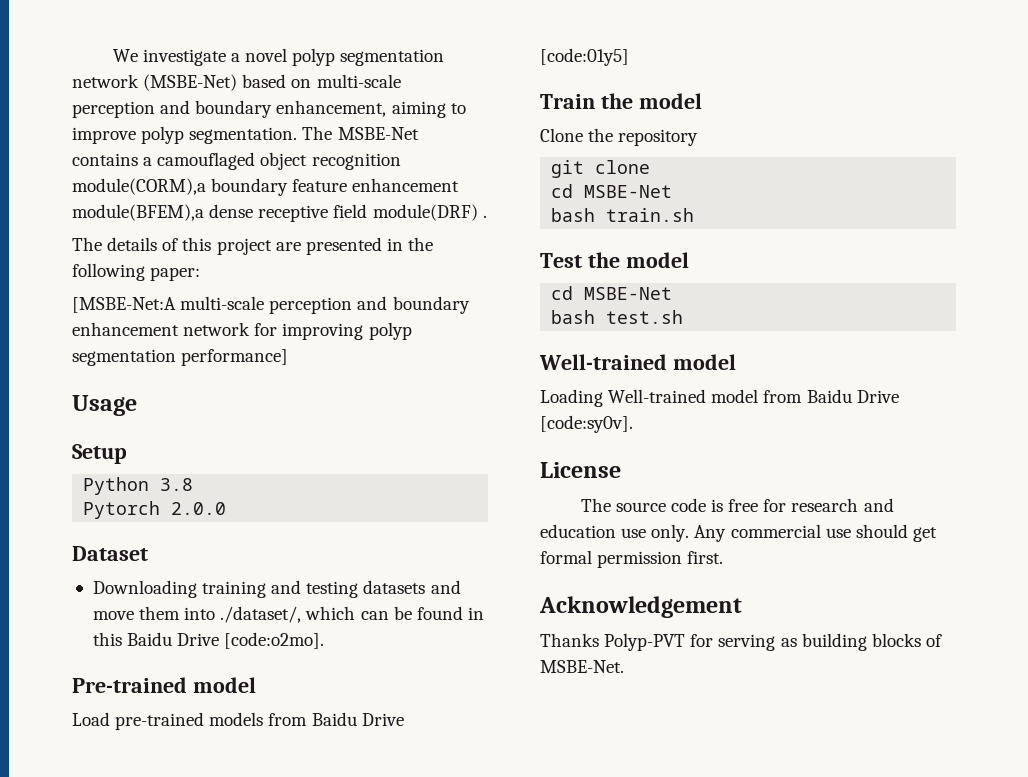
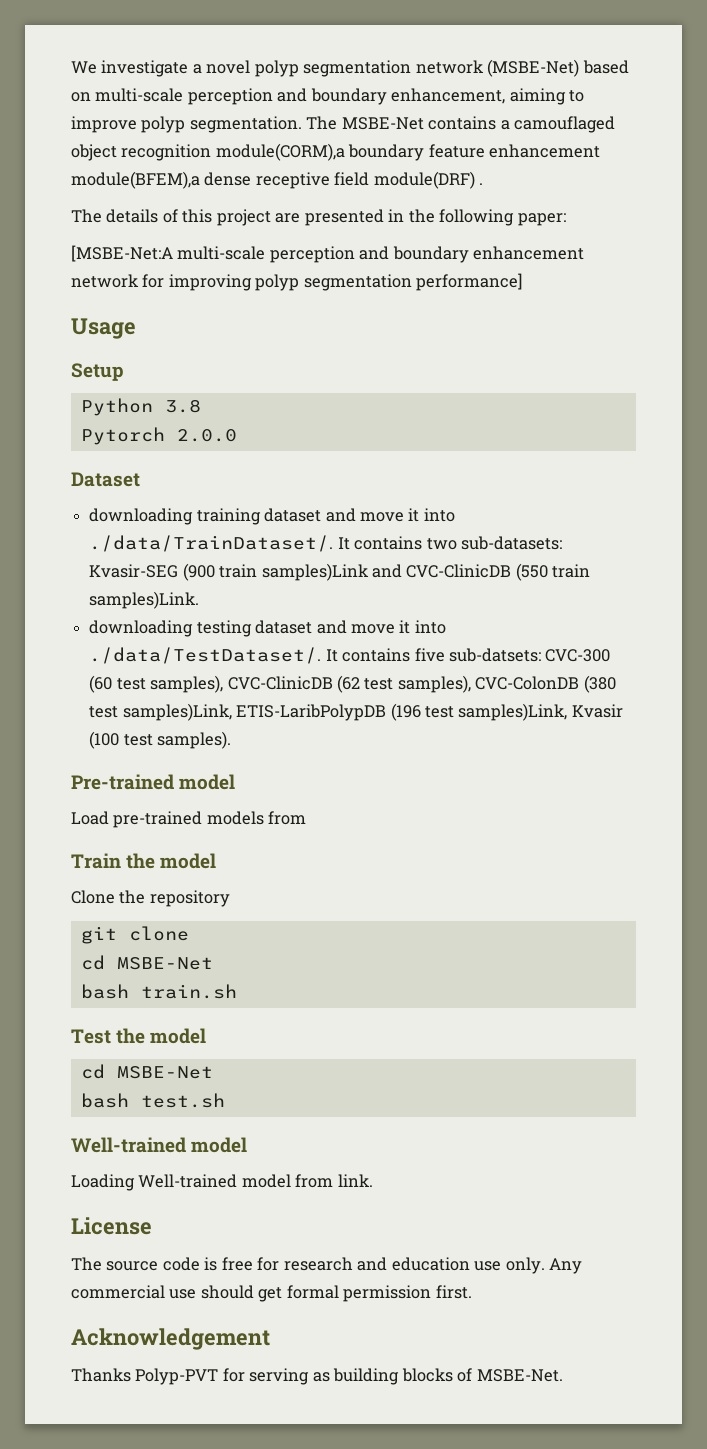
- Downloading training and testing datasets and move them into ./dataset/, which can be found in this Baidu Drive [code:o2mo].
+ downloading training dataset and move it into ./data/TrainDataset/. It contains two sub-datasets: Kvasir-SEG (900 train samples)Link and CVC-ClinicDB (550 train samples)Link.
+ downloading testing dataset and move it into ./data/TestDataset/. It contains five sub-datsets: CVC-300 (60 test samples), CVC-ClinicDB (62 test samples), CVC-ColonDB (380 test samples)Link, ETIS-LaribPolypDB (196 test samples)Link, Kvasir (100 test samples).
- Load pre-trained models from Baidu Drive [code:01y5]
+ Load pre-trained models from
- Loading Well-trained model from Baidu Drive [code:sy0v].
+ Loading Well-trained model from link.

